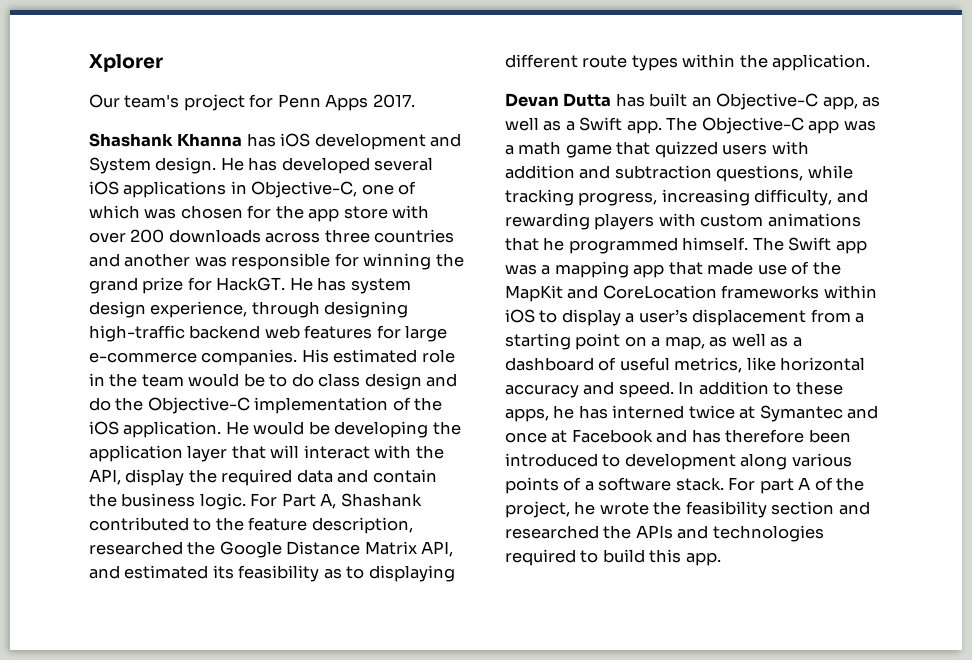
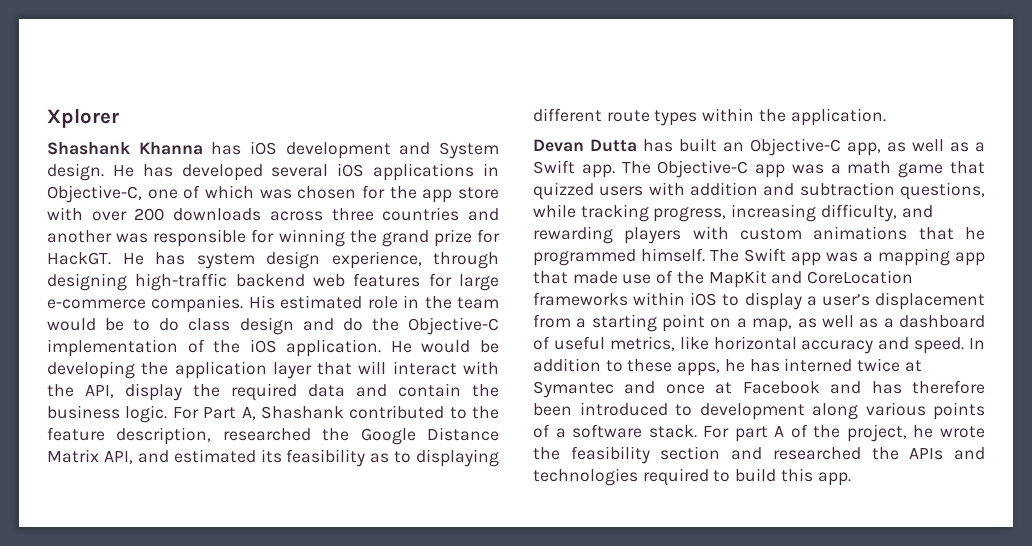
- Our team's project for Penn Apps 2017.

